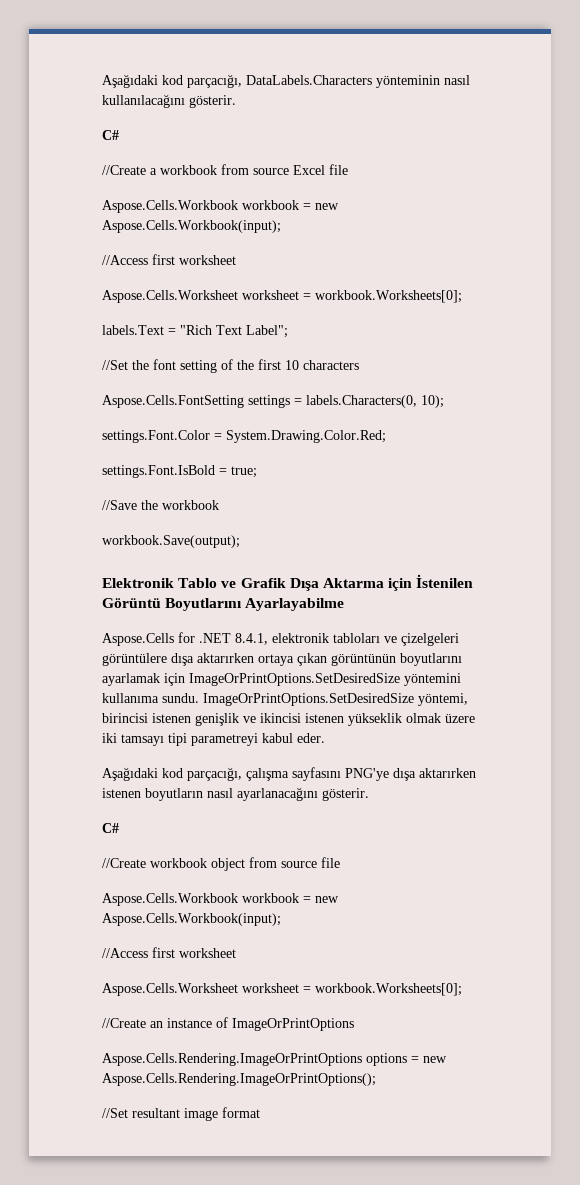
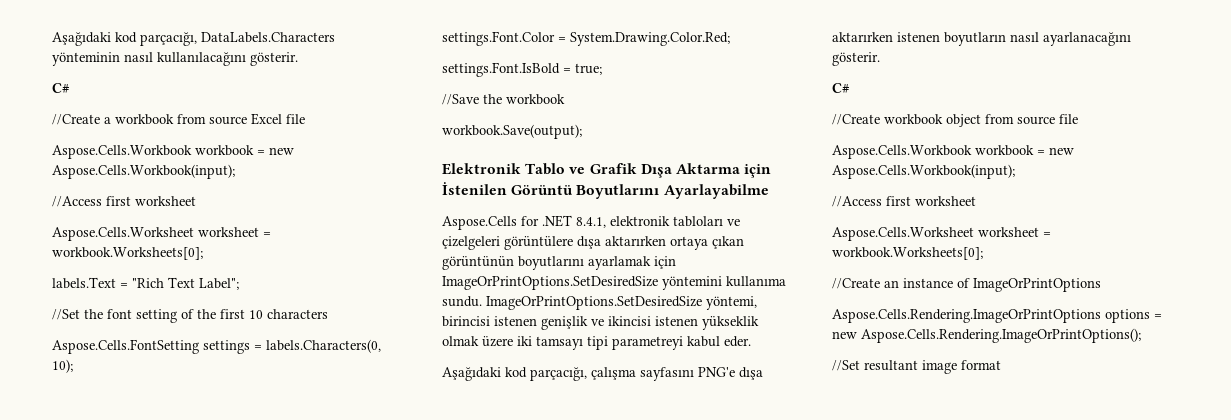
- Aşağıdaki kod parçacığı, çalışma sayfasını PNG'ye dışa aktarırken istenen boyutların nasıl ayarlanacağını gösterir.
+ Aşağıdaki kod parçacığı, çalışma sayfasını PNG'e dışa aktarırken istenen boyutların nasıl ayarlanacağını gösterir.

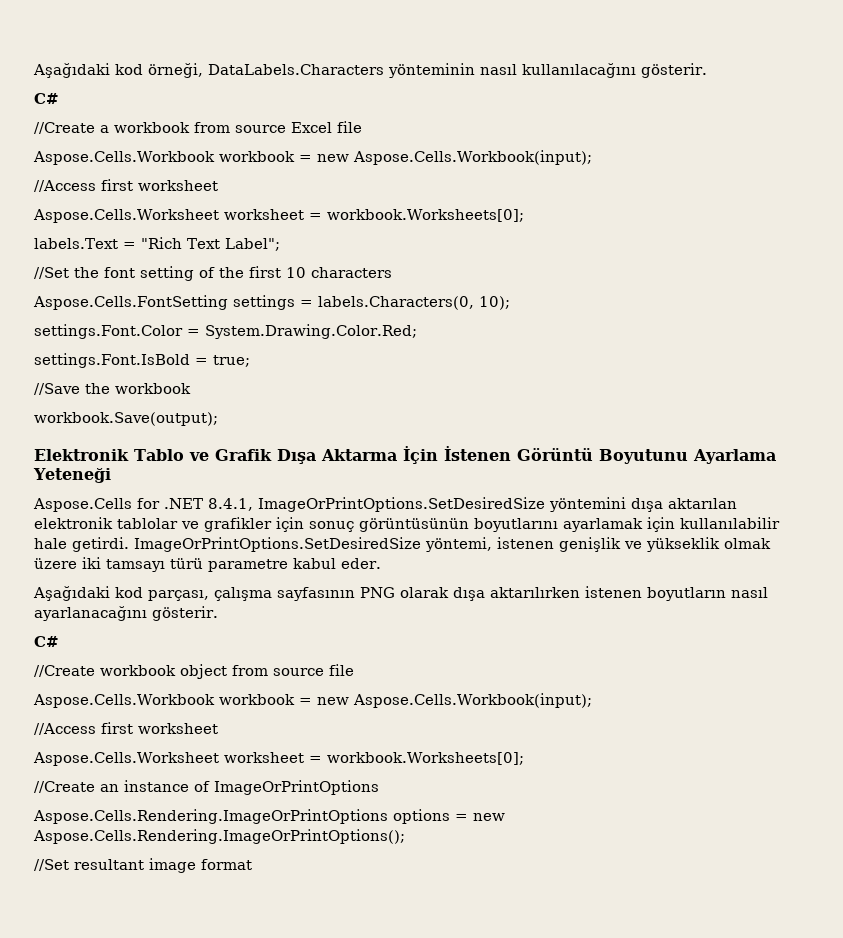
- Aşağıdaki kod parçacığı, DataLabels.Characters yönteminin nasıl kullanılacağını gösterir.
+ Aşağıdaki kod örneği, DataLabels.Characters yönteminin nasıl kullanılacağını gösterir.
- Elektronik Tablo ve Grafik Dışa Aktarma için İstenilen Görüntü Boyutlarını Ayarlayabilme
- Aspose.Cells for .NET 8.4.1, elektronik tabloları ve çizelgeleri görüntülere dışa aktarırken ortaya çıkan görüntünün boyutlarını ayarlamak için ImageOrPrintOptions.SetDesiredSize yöntemini kullanıma sundu.
+ Elektronik Tablo ve Grafik Dışa Aktarma İçin İstenen Görüntü Boyutunu Ayarlama Yeteneği
+ Aspose.Cells for .NET 8.4.1, ImageOrPrintOptions.SetDesiredSize yöntemini dışa aktarılan elektronik tablolar ve grafikler için sonuç görüntüsünün boyutlarını ayarlamak için kullanılabilir hale getirdi.
- ImageOrPrintOptions.SetDesiredSize yöntemi, birincisi istenen genişlik ve ikincisi istenen yükseklik olmak üzere iki tamsayı tipi parametreyi kabul eder.
+ ImageOrPrintOptions.SetDesiredSize yöntemi, istenen genişlik ve yükseklik olmak üzere iki tamsayı türü parametre kabul eder.
- Aşağıdaki kod parçacığı, çalışma sayfasını PNG'e dışa aktarırken istenen boyutların nasıl ayarlanacağını gösterir.
+ Aşağıdaki kod parçası, çalışma sayfasının PNG olarak dışa aktarılırken istenen boyutların nasıl ayarlanacağını gösterir.

